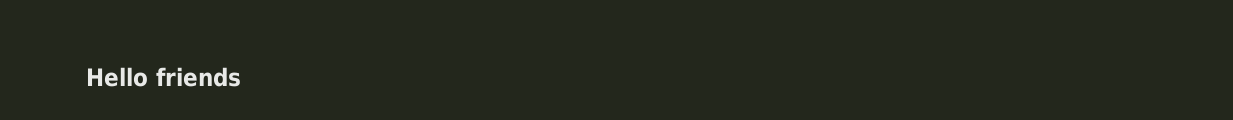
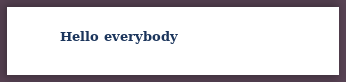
- Hello friends
+ Hello everybody

